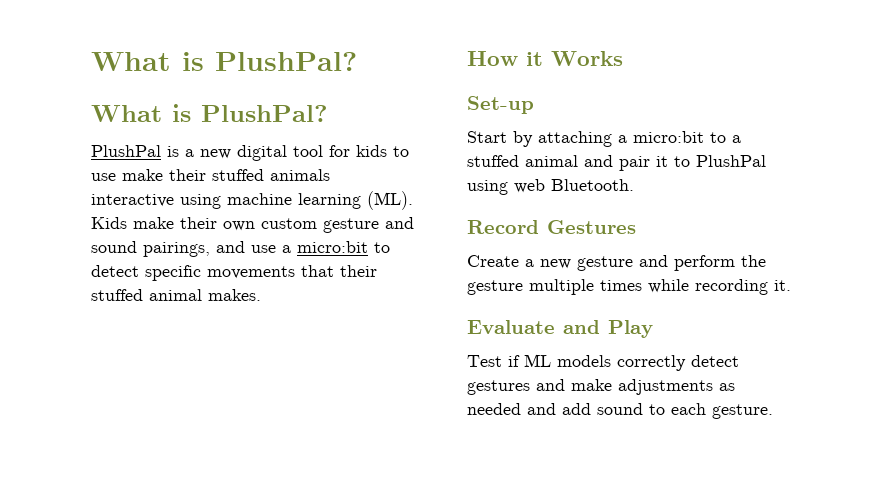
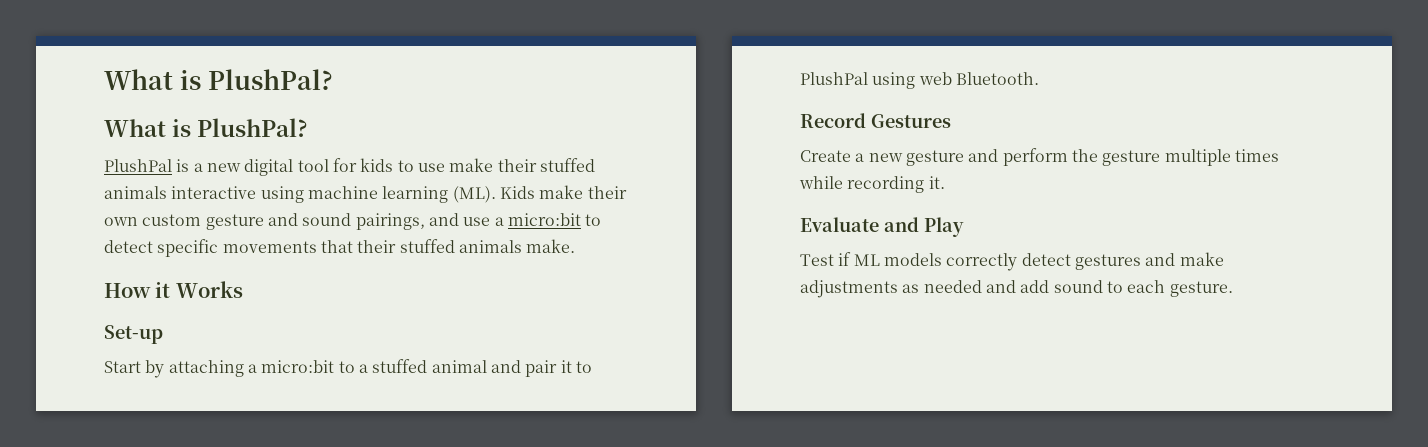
- PlushPal is a new digital tool for kids to use make their stuffed animals interactive using machine learning (ML). Kids make their own custom gesture and sound pairings, and use a micro:bit to detect specific movements that their stuffed animal makes.
+ PlushPal is a new digital tool for kids to use make their stuffed animals interactive using machine learning (ML). Kids make their own custom gesture and sound pairings, and use a micro:bit to detect specific movements that their stuffed animals make.

